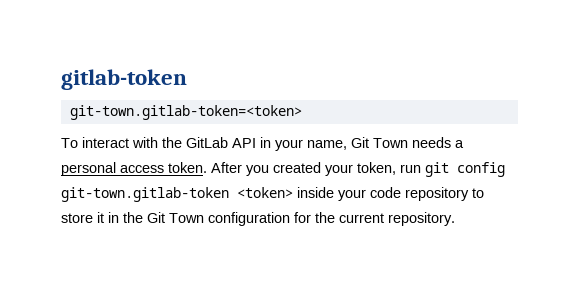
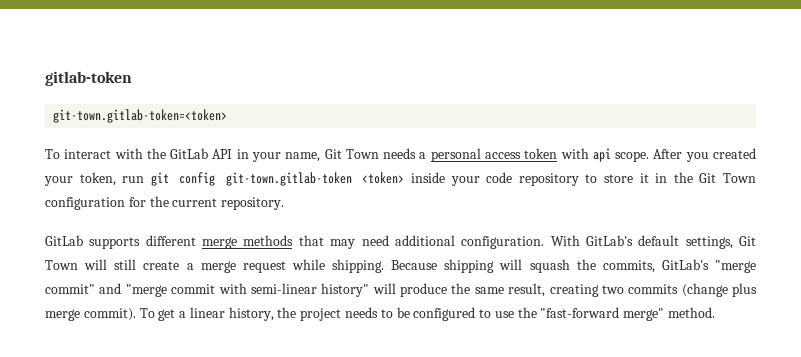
- To interact with the GitLab API in your name, Git Town needs a personal access token.
+ To interact with the GitLab API in your name, Git Town needs a personal access token with api scope.
+ GitLab supports different merge methods that may need additional configuration. With GitLab's default settings, Git Town will still create a merge request while shipping. Because shipping will squash the commits, GitLab's "merge commit" and "merge commit with semi-linear history" will produce the same result, creating two commits (change plus merge commit). To get a linear history, the project needs to be configured to use the "fast-forward merge" method.

